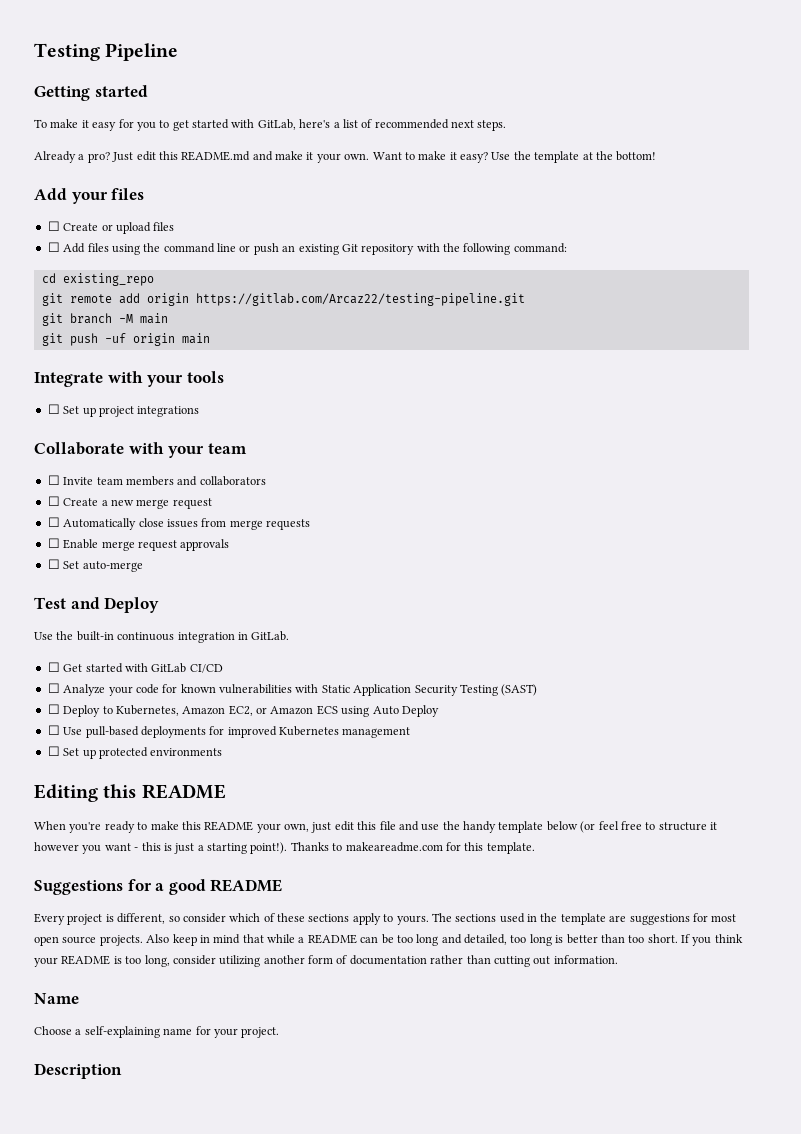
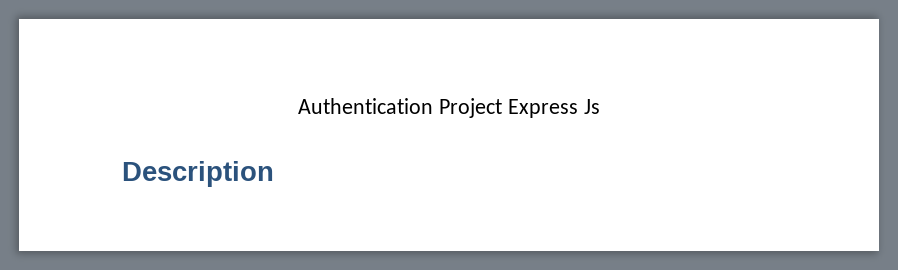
- Testing Pipeline
- Getting started
- To make it easy for you to get started with GitLab, here's a list of recommended next steps.
- Already a pro? Just edit this README.md and make it your own. Want to make it easy? Use the template at the bottom!
- Add your files
- ☐ Create or upload files
- ☐ Add files using the command line or push an existing Git repository with the following command:
- cd existing_repo
- git remote add origin https://gitlab.com/Arcaz22/testing-pipeline.git
- git branch -M main
- git push -uf origin main
- Integrate with your tools
- ☐ Set up project integrations
- Collaborate with your team
- ☐ Invite team members and collaborators
- ☐ Create a new merge request
- ☐ Automatically close issues from merge requests
- ☐ Enable merge request approvals
- ☐ Set auto-merge
- Test and Deploy
- Use the built-in continuous integration in GitLab.
- ☐ Get started with GitLab CI/CD
- ☐ Analyze your code for known vulnerabilities with Static Application Security Testing (SAST)
- ☐ Deploy to Kubernetes, Amazon EC2, or Amazon ECS using Auto Deploy
- ☐ Use pull-based deployments for improved Kubernetes management
- ☐ Set up protected environments
- Editing this README
- When you're ready to make this README your own, just edit this file and use the handy template below (or feel free to structure it however you want - this is just a starting point!). Thanks to makeareadme.com for this template.
- Suggestions for a good README
- Every project is different, so consider which of these sections apply to yours. The sections used in the template are suggestions for most open source projects. Also keep in mind that while a README can be too long and detailed, too long is better than too short. If you think your README is too long, consider utilizing another form of documentation rather than cutting out information.
- Name
- Choose a self-explaining name for your project.
+ Authentication Project Express Js

